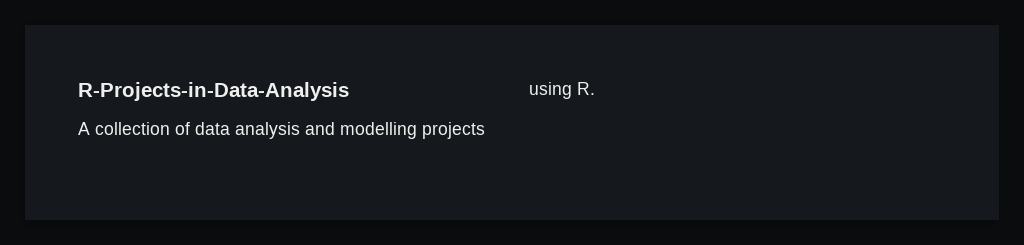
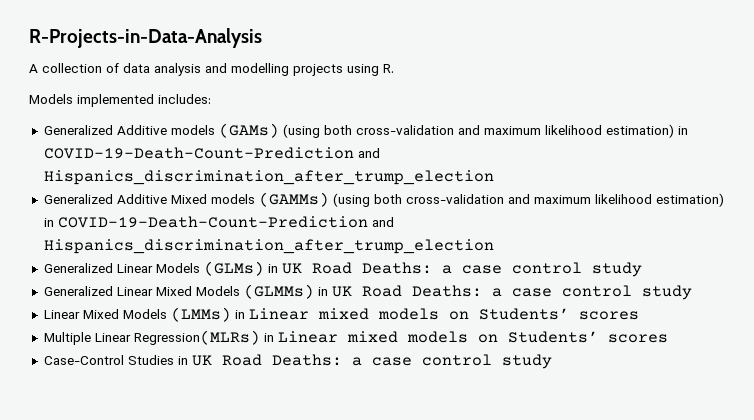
+ Models implemented includes:
+ Generalized Additive models (GAMs) (using both cross-validation and maximum likelihood estimation) in COVID-19-Death-Count-Prediction and Hispanics_discrimination_after_trump_election
+ Generalized Additive Mixed models (GAMMs) (using both cross-validation and maximum likelihood estimation) in COVID-19-Death-Count-Prediction and Hispanics_discrimination_after_trump_election
+ Generalized Linear Models (GLMs) in UK Road Deaths: a case control study
+ Generalized Linear Mixed Models (GLMMs) in UK Road Deaths: a case control study
+ Linear Mixed Models (LMMs) in Linear mixed models on Students’ scores
+ Multiple Linear Regression(MLRs) in Linear mixed models on Students’ scores
+ Case-Control Studies in UK Road Deaths: a case control study

